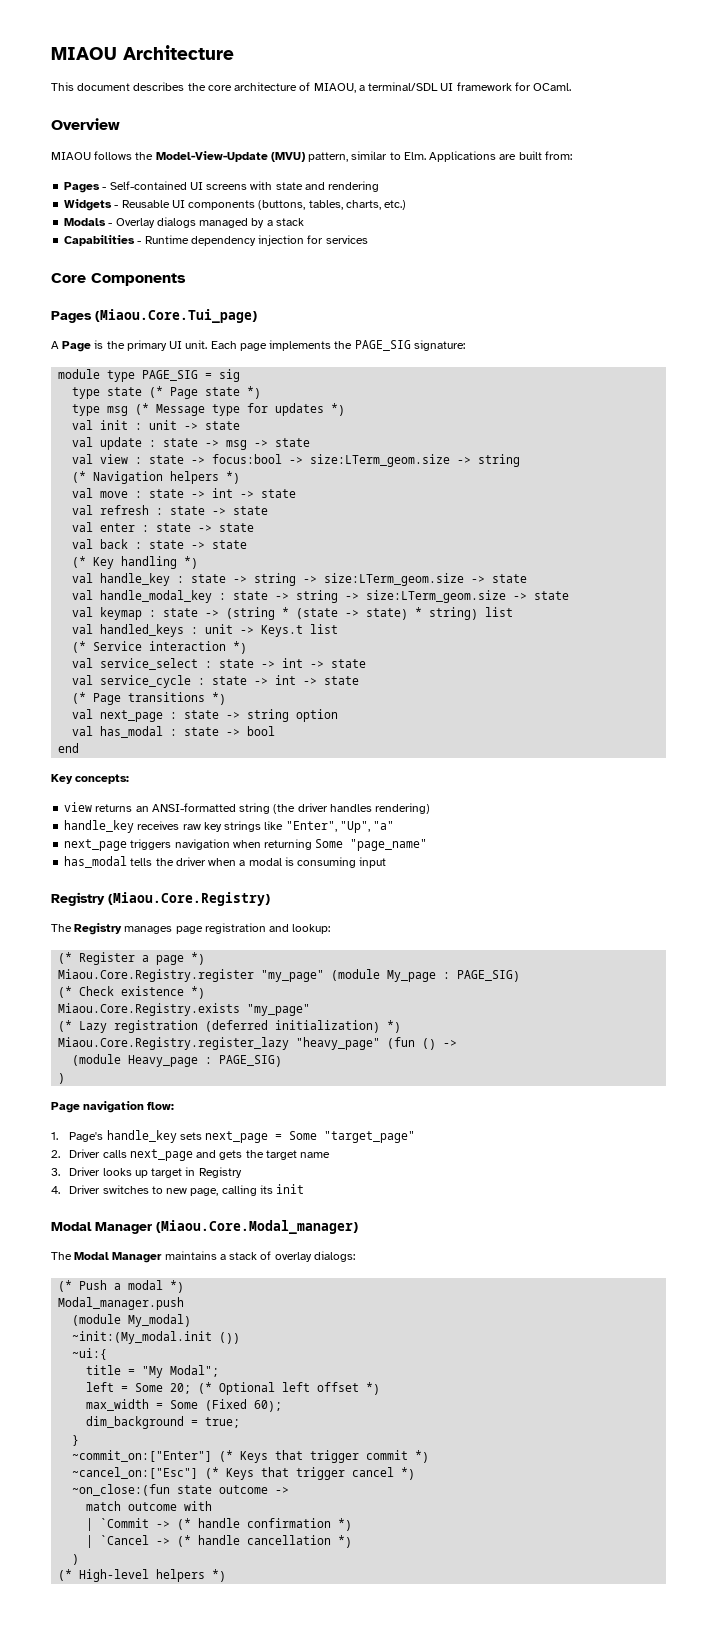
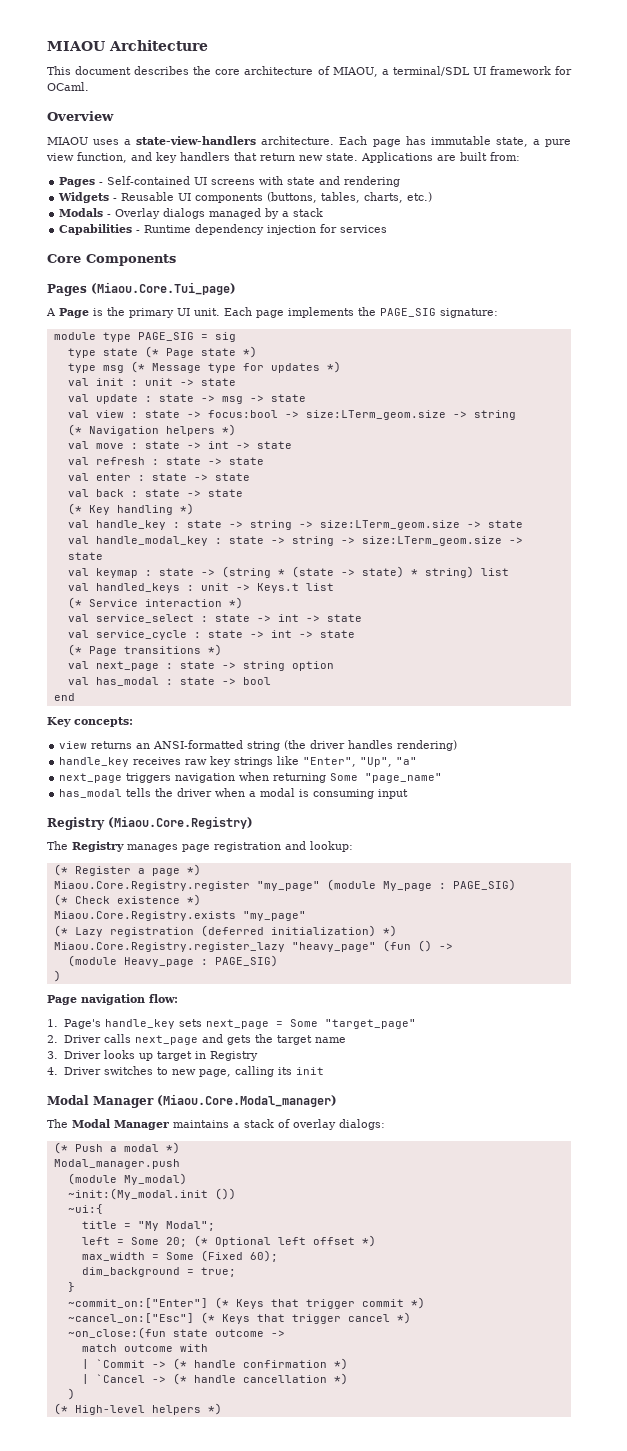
- MIAOU follows the Model-View-Update (MVU) pattern, similar to Elm. Applications are built from:
+ MIAOU uses a state-view-handlers architecture. Each page has immutable state, a pure view function, and key handlers that return new state. Applications are built from:

